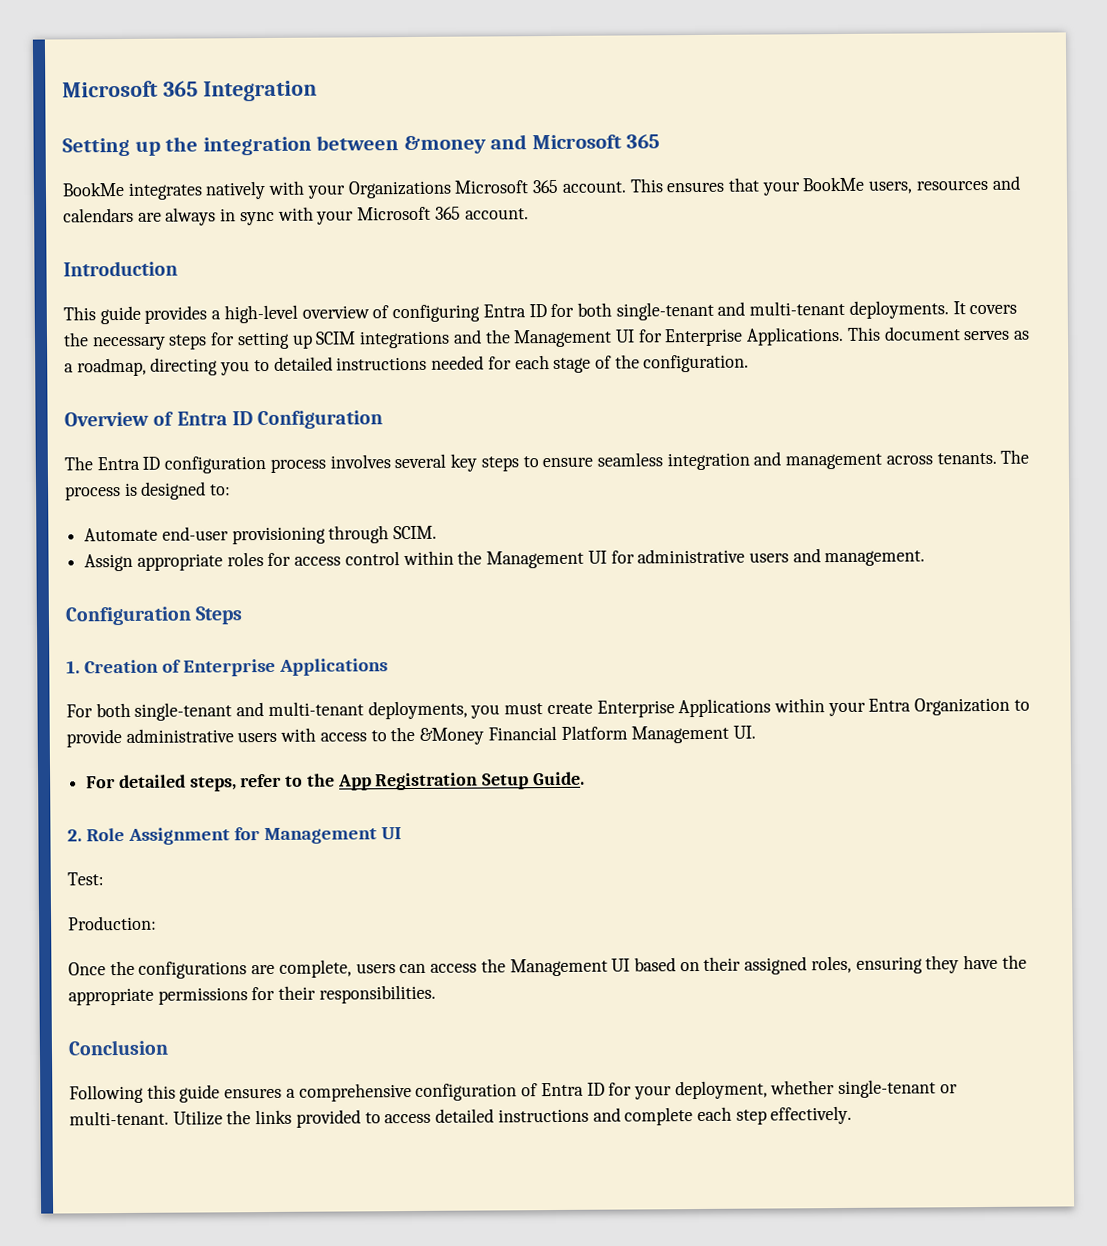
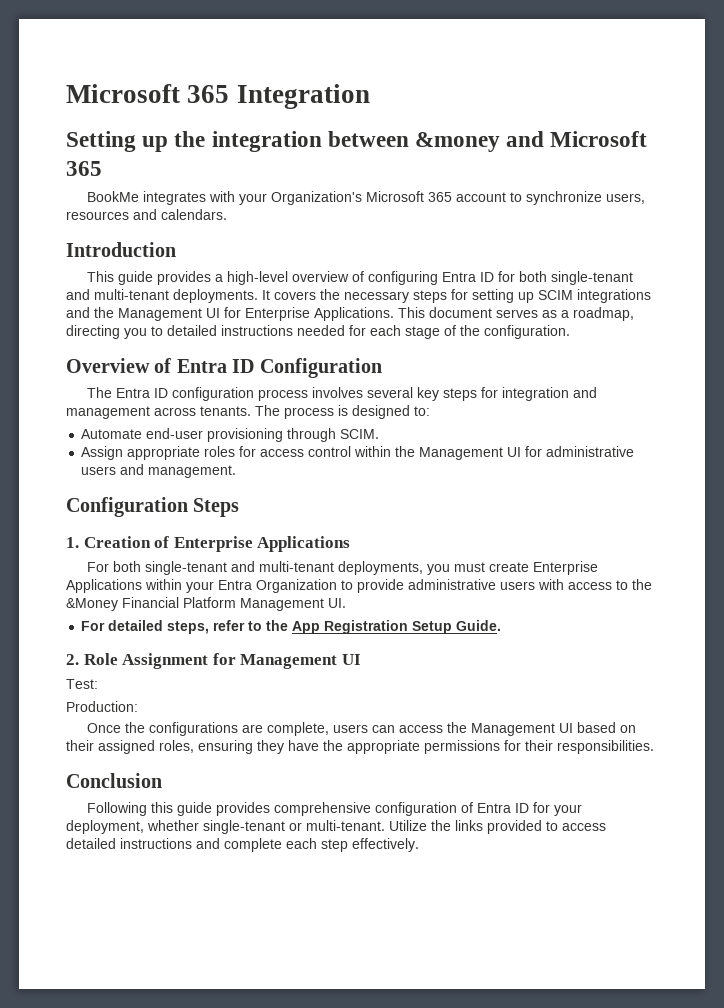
- BookMe integrates natively with your Organizations Microsoft 365 account. This ensures that your BookMe users, resources and calendars are always in sync with your Microsoft 365 account.
+ BookMe integrates with your Organization's Microsoft 365 account to synchronize users, resources and calendars.
- The Entra ID configuration process involves several key steps to ensure seamless integration and management across tenants.
+ The Entra ID configuration process involves several key steps for integration and management across tenants.
- Following this guide ensures a comprehensive configuration of Entra ID for your deployment, whether single-tenant or multi-tenant.
+ Following this guide provides comprehensive configuration of Entra ID for your deployment, whether single-tenant or multi-tenant.

